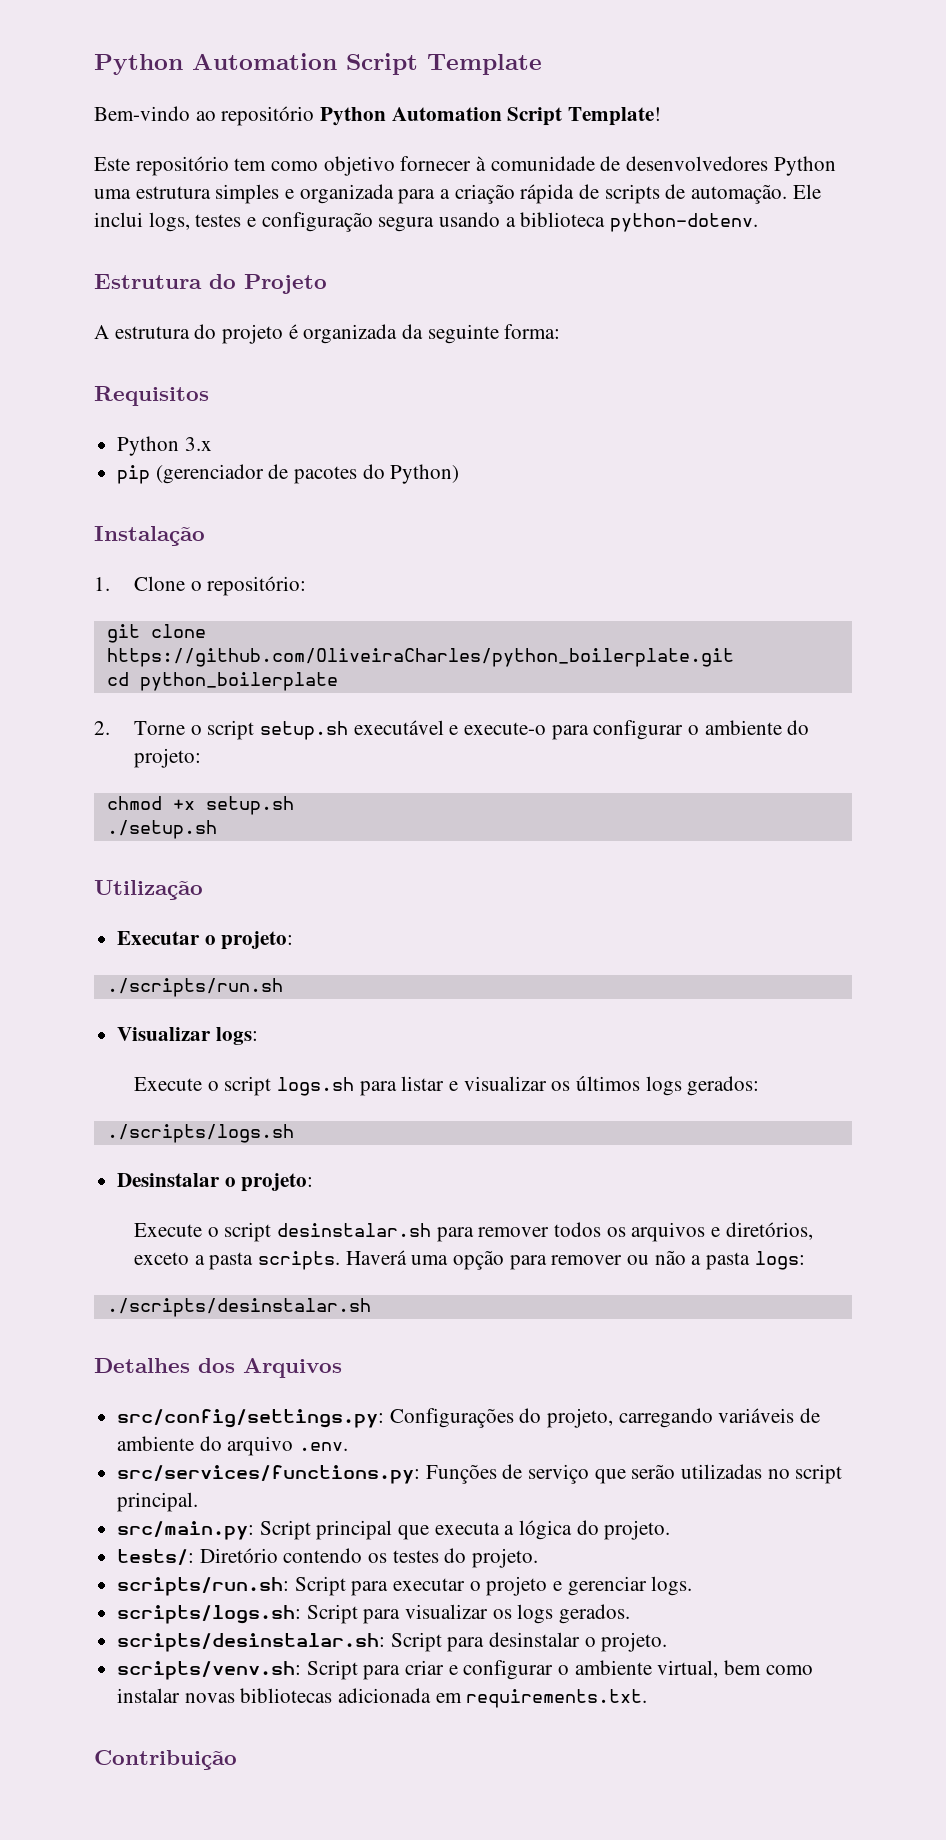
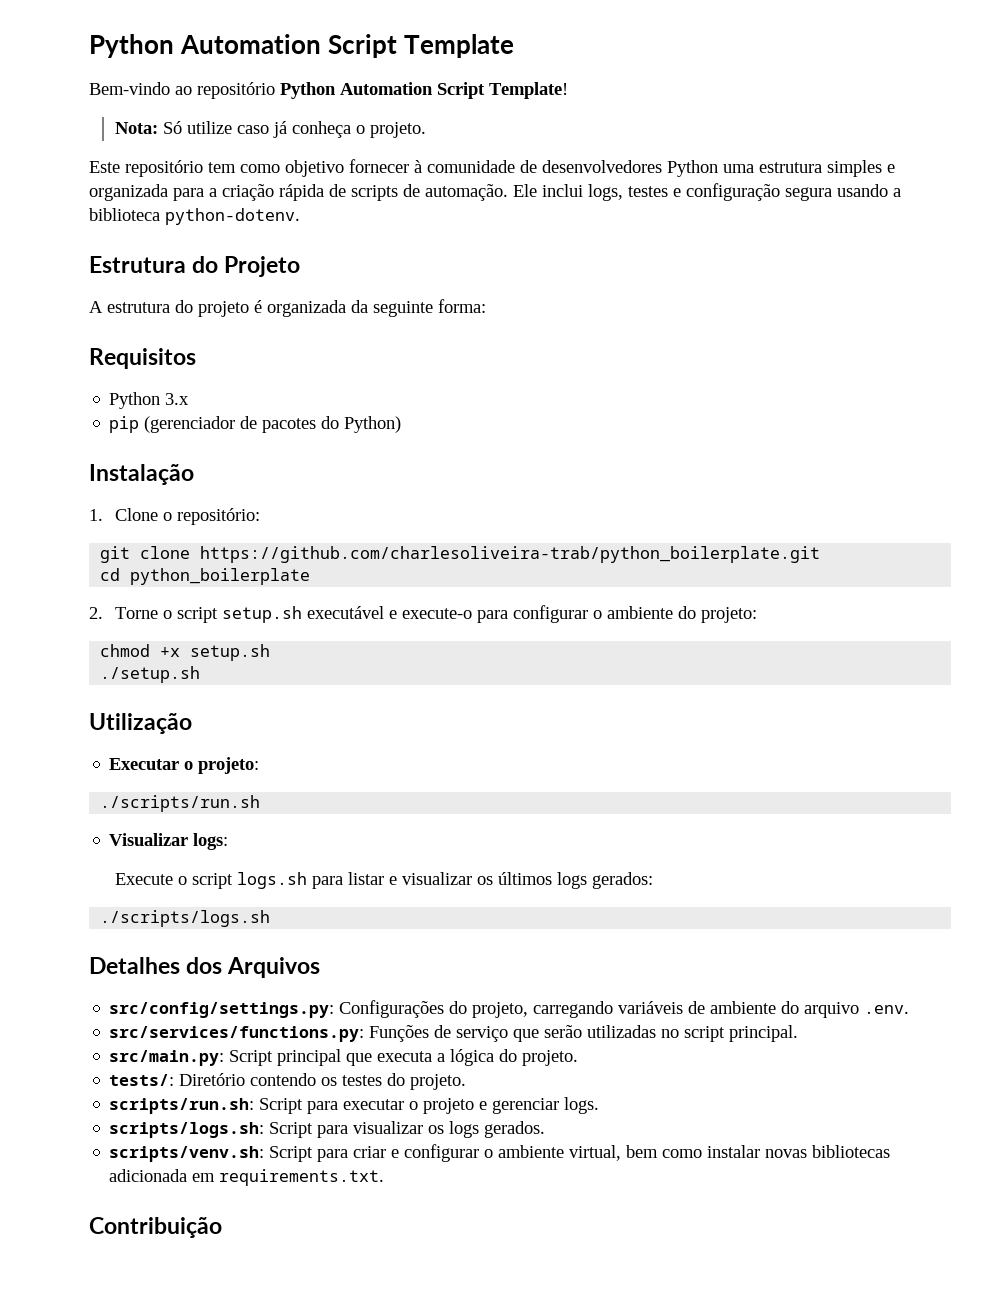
+ Nota: Só utilize caso já conheça o projeto.
- git clone https://github.com/OliveiraCharles/python_boilerplate.git
+ git clone https://github.com/charlesoliveira-trab/python_boilerplate.git
- Desinstalar o projeto:
- Execute o script desinstalar.sh para remover todos os arquivos e diretórios, exceto a pasta scripts. Haverá uma opção para remover ou não a pasta logs:
- ./scripts/desinstalar.sh
- scripts/desinstalar.sh: Script para desinstalar o projeto.

